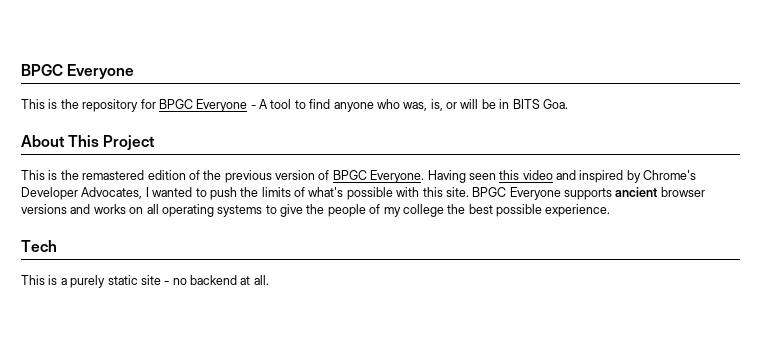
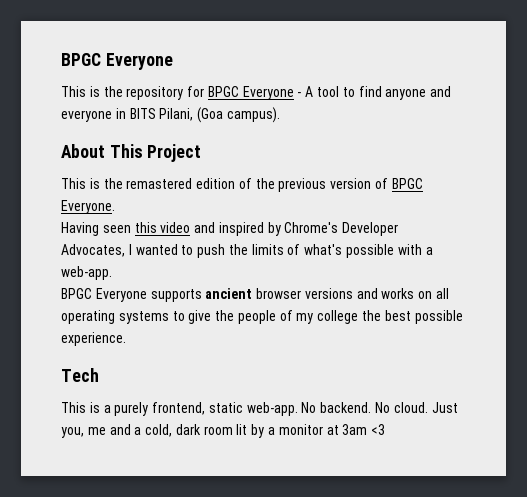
- This is the repository for BPGC Everyone - A tool to find anyone who was, is, or will be in BITS Goa.
+ This is the repository for BPGC Everyone - A tool to find anyone and everyone in BITS Pilani, (Goa campus).
- This is the remastered edition of the previous version of BPGC Everyone. Having seen this video and inspired by Chrome's Developer Advocates, I wanted to push the limits of what's possible with this site. BPGC Everyone supports ancient browser versions and works on all operating systems to give the people of my college the best possible experience.
+ This is the remastered edition of the previous version of BPGC Everyone.
+ Having seen this video and inspired by Chrome's Developer Advocates, I wanted to push the limits of what's possible with a web-app.
+ BPGC Everyone supports ancient browser versions and works on all operating systems to give the people of my college the best possible experience.
- This is a purely static site - no backend at all.
+ This is a purely frontend, static web-app. No backend. No cloud. Just you, me and a cold, dark room lit by a monitor at 3am <3

